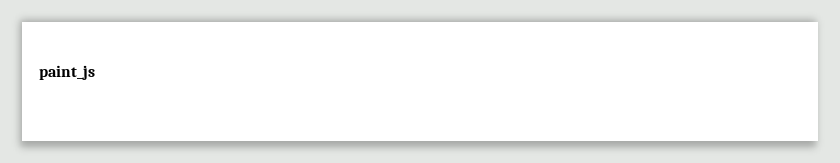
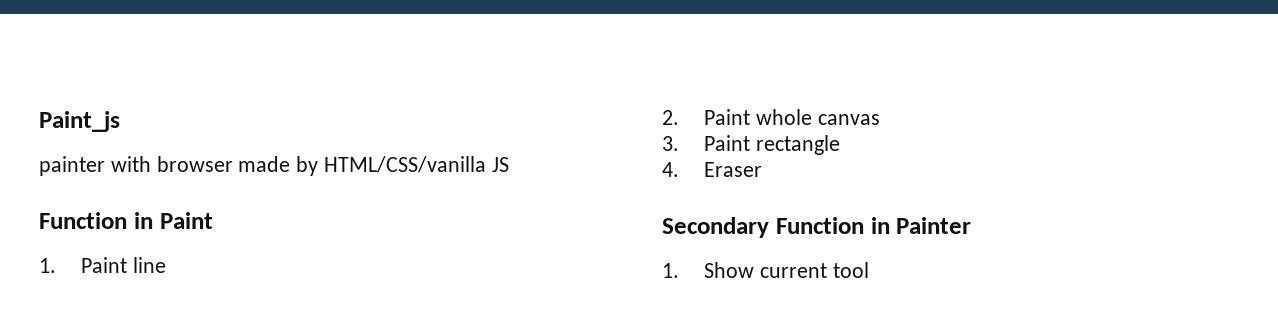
- paint_js
+ Paint_js
+ painter with browser made by HTML/CSS/vanilla JS
+ Function in Paint
+ 1. Paint line
+ 2. Paint whole canvas
+ 3. Paint rectangle
+ 4. Eraser
+ Secondary Function in Painter
+ 1. Show current tool

